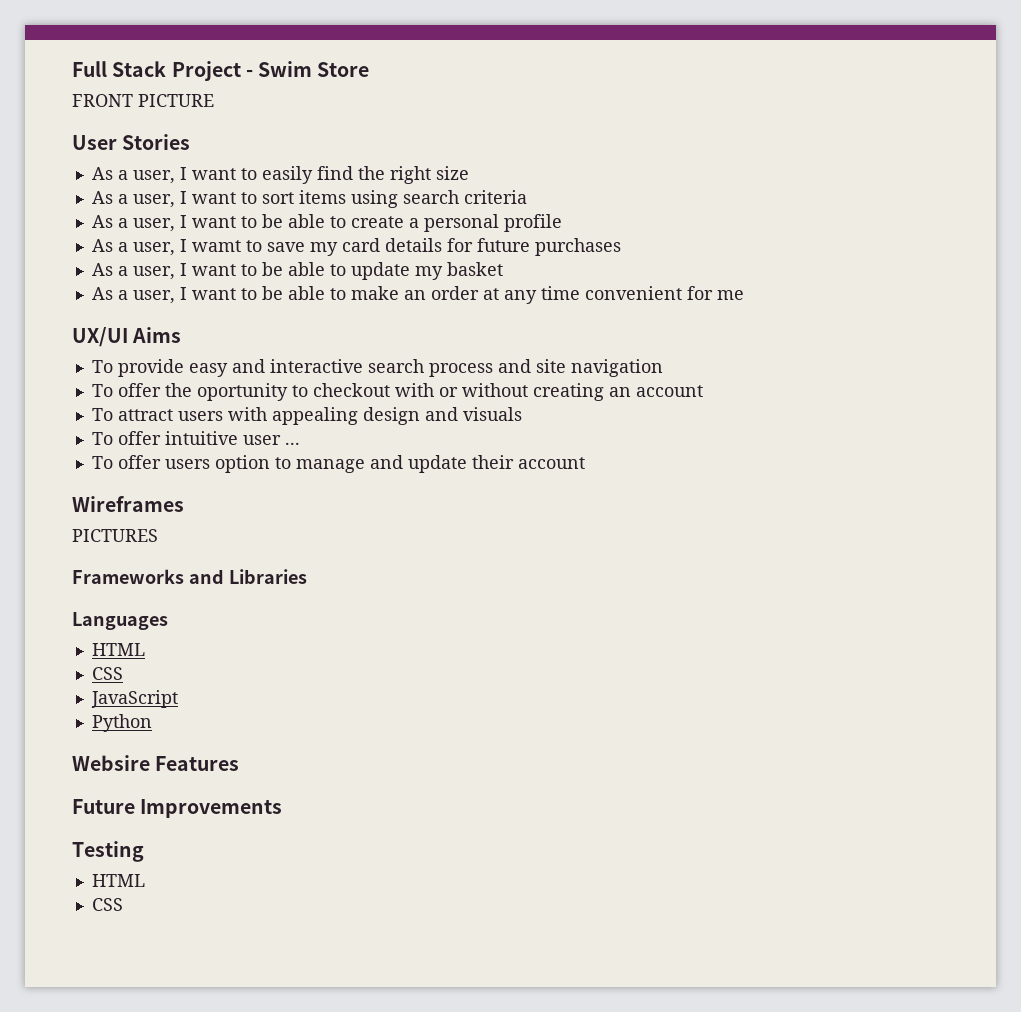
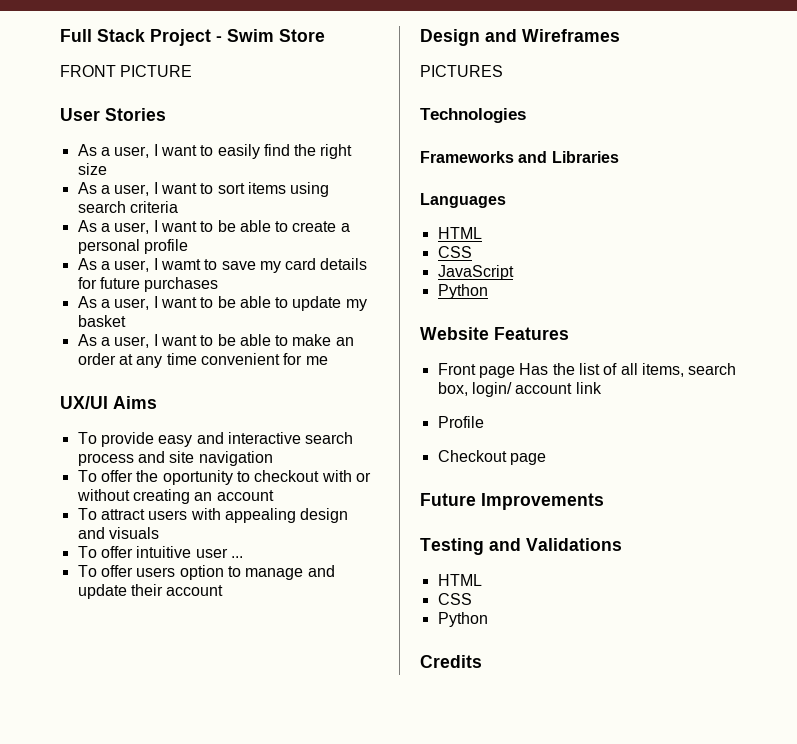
- Wireframes
+ Design and Wireframes
+ Technologies
- Websire Features
+ Website Features
+ Front page Has the list of all items, search box, login/ account link
+ Profile
+ Checkout page
- Testing
+ Testing and Validations
  HTML
  CSS
+ Python
+ Credits

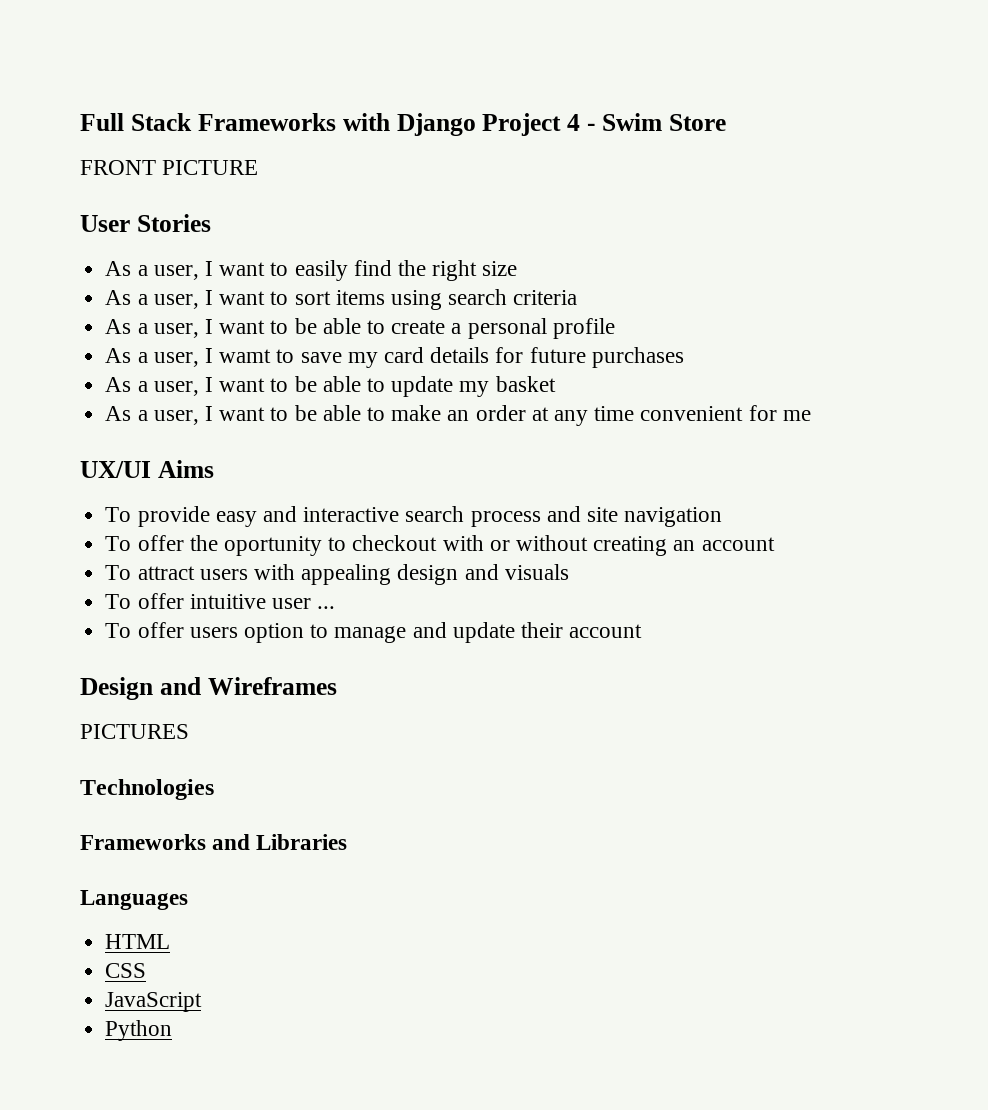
- Full Stack Project - Swim Store
+ Full Stack Frameworks with Django Project 4 - Swim Store
- Website Features
- Front page Has the list of all items, search box, login/ account link
- Profile
- Checkout page
- Future Improvements
- Testing and Validations
- HTML
- CSS
- Python
- Credits

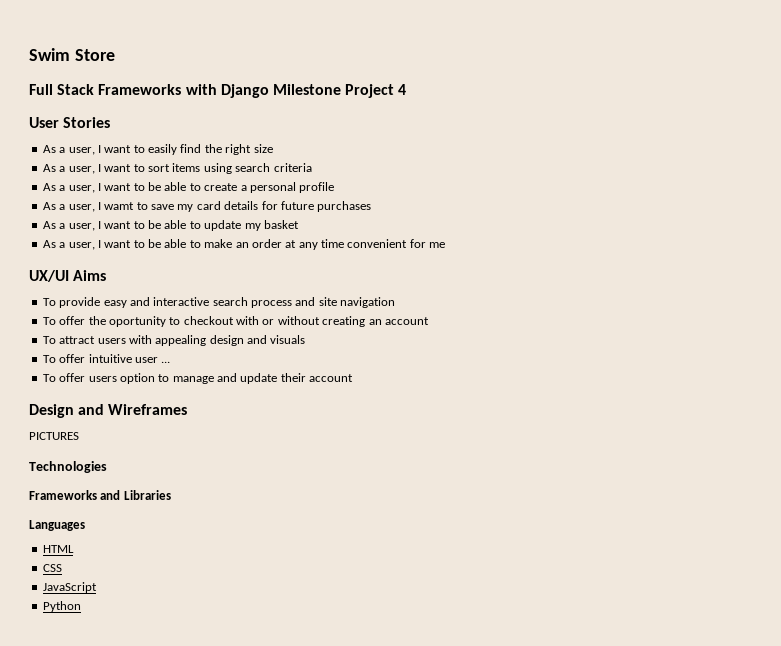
+ Swim Store
- Full Stack Frameworks with Django Project 4 - Swim Store
- FRONT PICTURE
+ Full Stack Frameworks with Django Milestone Project 4

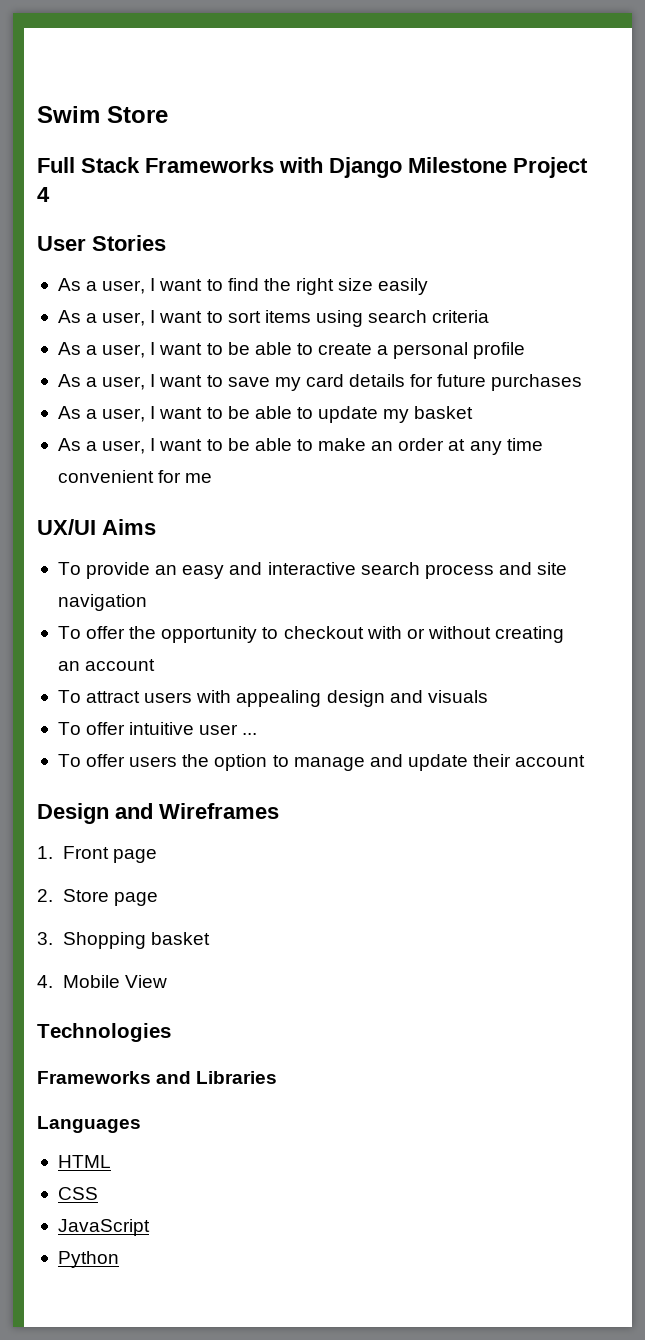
- As a user, I want to easily find the right size
+ As a user, I want to find the right size easily
- As a user, I wamt to save my card details for future purchases
+ As a user, I want to save my card details for future purchases
- To provide easy and interactive search process and site navigation
+ To provide an easy and interactive search process and site navigation
- To offer the oportunity to checkout with or without creating an account
+ To offer the opportunity to checkout with or without creating an account
- To offer users option to manage and update their account
+ To offer users the option to manage and update their account
- PICTURES
+ 1. Front page
+ 2. Store page
+ 3. Shopping basket
+ 4. Mobile View

